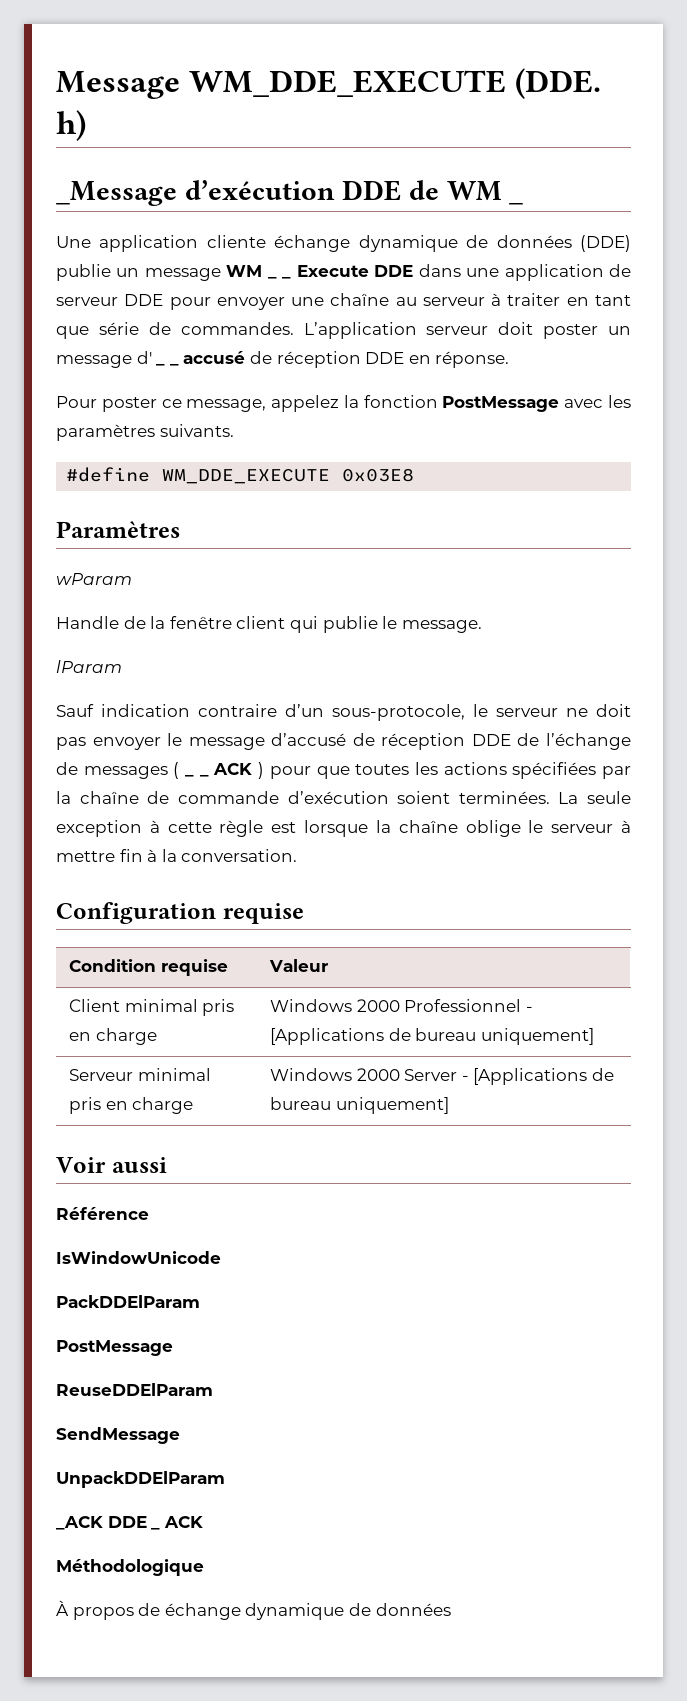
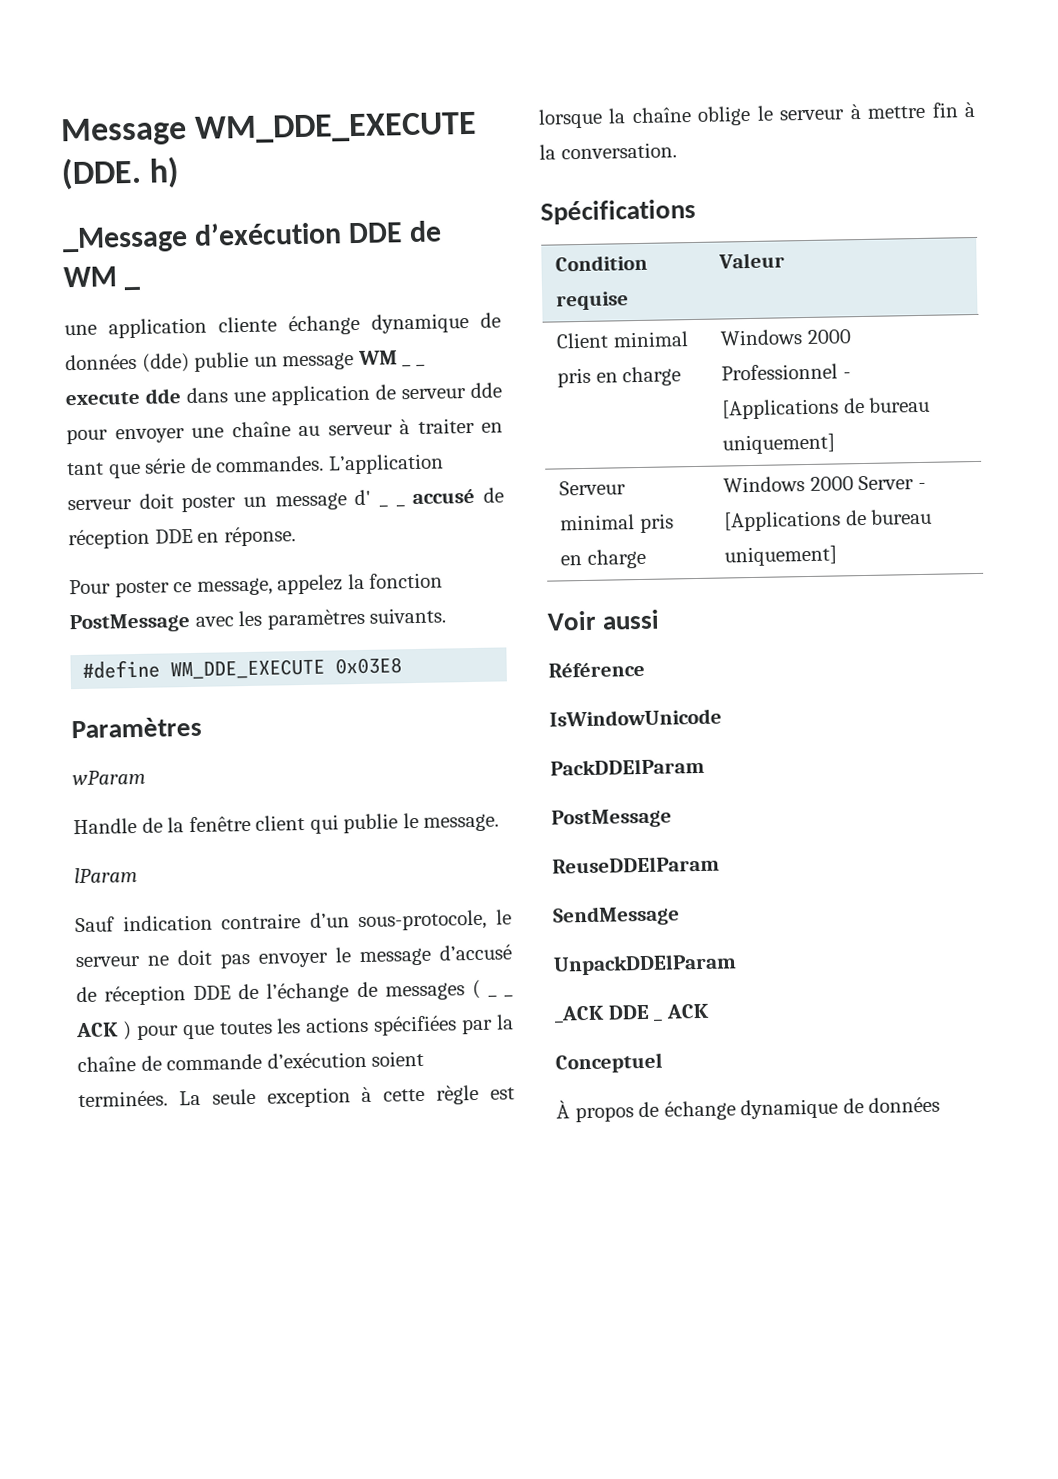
- Une application cliente échange dynamique de données (DDE) publie un message WM _ _ Execute DDE dans une application de serveur DDE pour envoyer une chaîne au serveur à traiter en tant que série de commandes.
+ une application cliente échange dynamique de données (dde) publie un message WM _ _ execute dde dans une application de serveur dde pour envoyer une chaîne au serveur à traiter en tant que série de commandes.
- Configuration requise
+ Spécifications
- Méthodologique
+ Conceptuel

